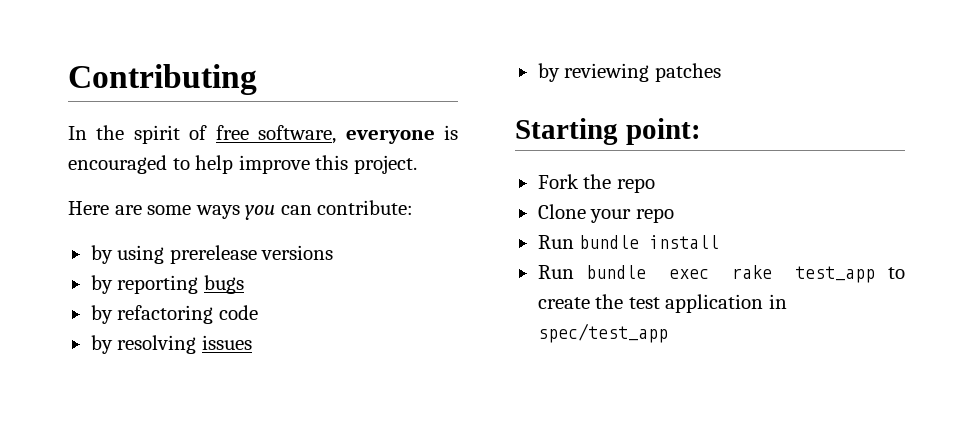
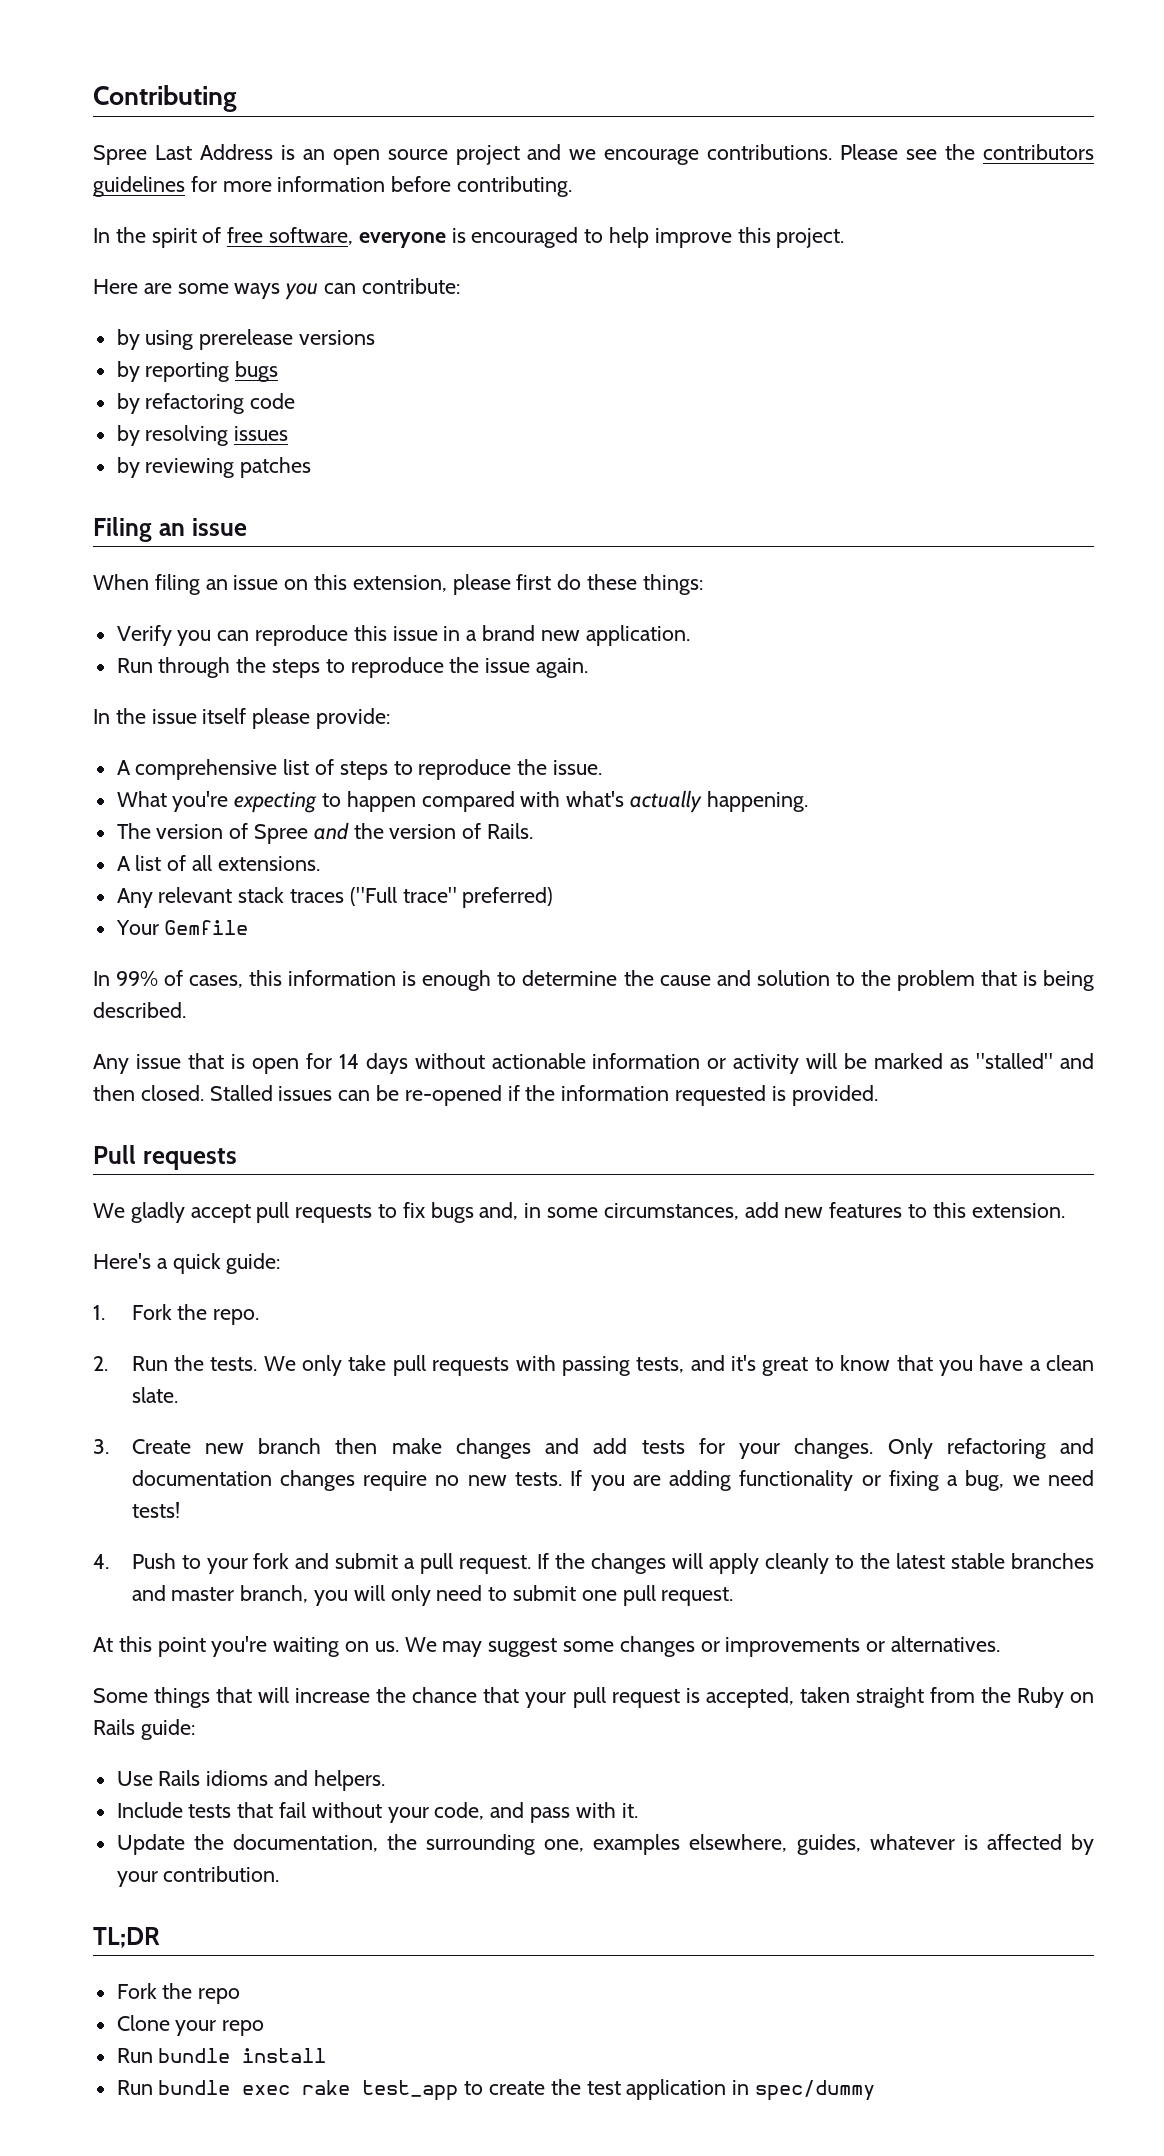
+ Spree Last Address is an open source project and we encourage contributions. Please see the contributors guidelines for more information before contributing.
- Starting point:
+ Filing an issue
+ When filing an issue on this extension, please first do these things:
+ Verify you can reproduce this issue in a brand new application.
+ Run through the steps to reproduce the issue again.
+ In the issue itself please provide:
+ A comprehensive list of steps to reproduce the issue.
+ What you're expecting to happen compared with what's actually happening.
+ The version of Spree and the version of Rails.
+ A list of all extensions.
+ Any relevant stack traces ("Full trace" preferred)
+ Your Gemfile
+ In 99% of cases, this information is enough to determine the cause and solution to the problem that is being described.
+ Any issue that is open for 14 days without actionable information or activity will be marked as "stalled" and then closed. Stalled issues can be re-opened if the information requested is provided.
+ Pull requests
+ We gladly accept pull requests to fix bugs and, in some circumstances, add new features to this extension.
+ Here's a quick guide:
+ 1. Fork the repo.
+ 2. Run the tests. We only take pull requests with passing tests, and it's great to know that you have a clean slate.
+ 3. Create new branch then make changes and add tests for your changes. Only refactoring and documentation changes require no new tests. If you are adding functionality or fixing a bug, we need tests!
+ 4. Push to your fork and submit a pull request. If the changes will apply cleanly to the latest stable branches and master branch, you will only need to submit one pull request.
+ At this point you're waiting on us. We may suggest some changes or improvements or alternatives.
+ Some things that will increase the chance that your pull request is accepted, taken straight from the Ruby on Rails guide:
+ Use Rails idioms and helpers.
+ Include tests that fail without your code, and pass with it.
+ Update the documentation, the surrounding one, examples elsewhere, guides, whatever is affected by your contribution.
+ TL;DR
- Run bundle exec rake test_app to create the test application in spec/test_app
+ Run bundle exec rake test_app to create the test application in spec/dummy

